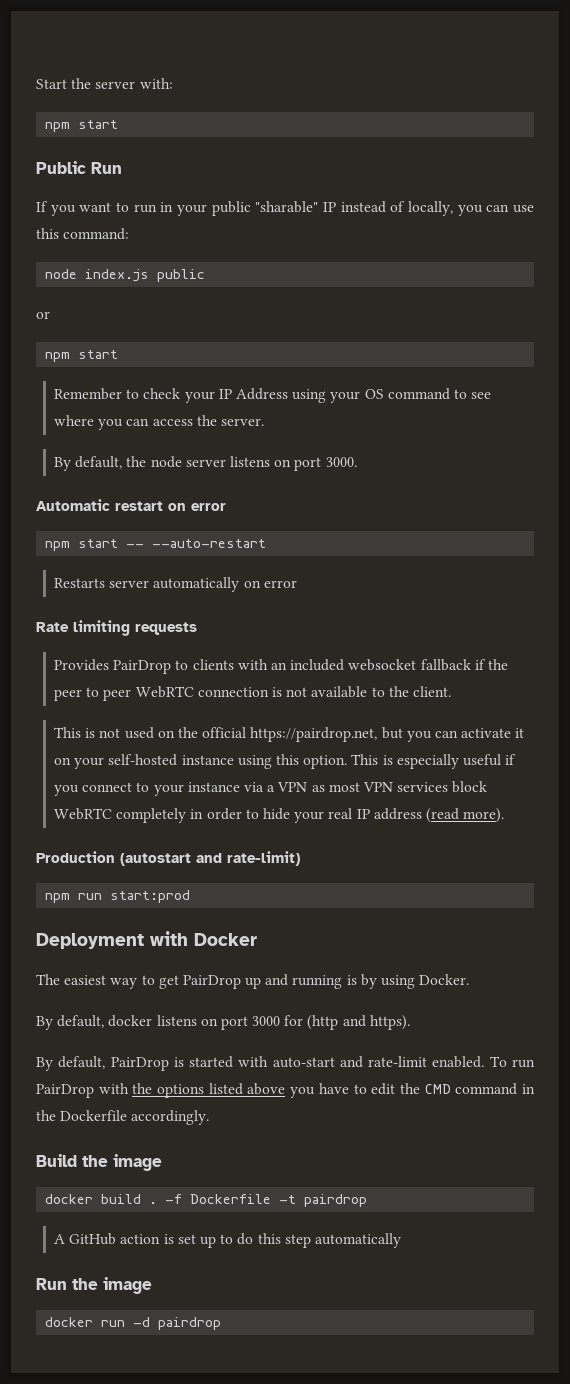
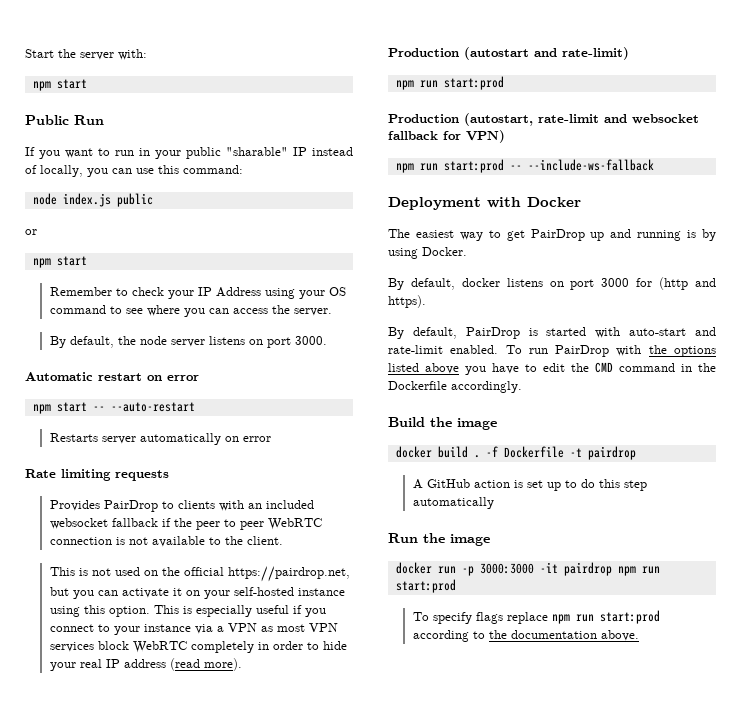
+ Production (autostart, rate-limit and websocket fallback for VPN)
+ npm run start:prod -- --include-ws-fallback
- docker run -d pairdrop
+ docker run -p 3000:3000 -it pairdrop npm run start:prod
+ To specify flags replace npm run start:prod according to the documentation above.

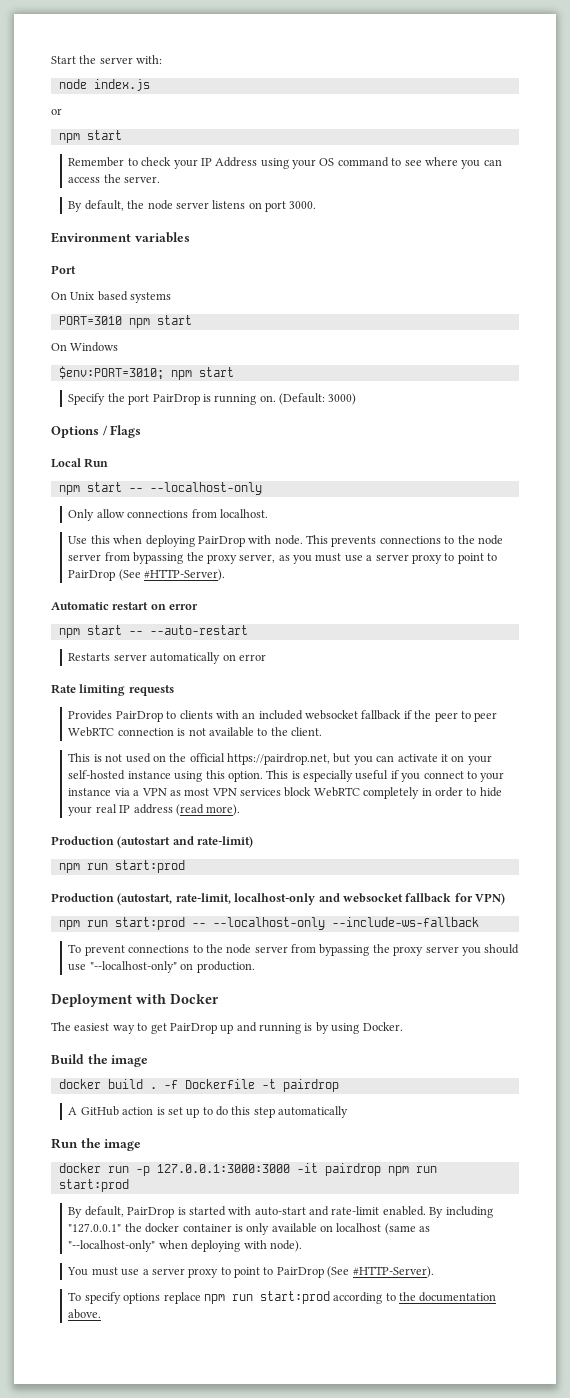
  Start the server with:
- npm start
- Public Run
- If you want to run in your public "sharable" IP instead of locally, you can use this command:
- node index.js public
+ node index.js
+ Environment variables
+ Port
+ On Unix based systems
+ PORT=3010 npm start
+ On Windows
+ $env:PORT=3010; npm start
+ Specify the port PairDrop is running on. (Default: 3000)
+ Options / Flags
+ Local Run
+ npm start -- --localhost-only
+ Only allow connections from localhost.
+ Use this when deploying PairDrop with node. This prevents connections to the node server from bypassing the proxy server, as you must use a server proxy to point to PairDrop (See #HTTP-Server).
- Production (autostart, rate-limit and websocket fallback for VPN)
+ Production (autostart, rate-limit, localhost-only and websocket fallback for VPN)
- npm run start:prod -- --include-ws-fallback
+ npm run start:prod -- --localhost-only --include-ws-fallback
+ To prevent connections to the node server from bypassing the proxy server you should use "--localhost-only" on production.
- By default, docker listens on port 3000 for (http and https).
- By default, PairDrop is started with auto-start and rate-limit enabled. To run PairDrop with the options listed above you have to edit the CMD command in the Dockerfile accordingly.
- docker run -p 3000:3000 -it pairdrop npm run start:prod
+ docker run -p 127.0.0.1:3000:3000 -it pairdrop npm run start:prod
+ By default, PairDrop is started with auto-start and rate-limit enabled. By including "127.0.0.1" the docker container is only available on localhost (same as "--localhost-only" when deploying with node).
+ You must use a server proxy to point to PairDrop (See #HTTP-Server).
- To specify flags replace npm run start:prod according to the documentation above.
+ To specify options replace npm run start:prod according to the documentation above.

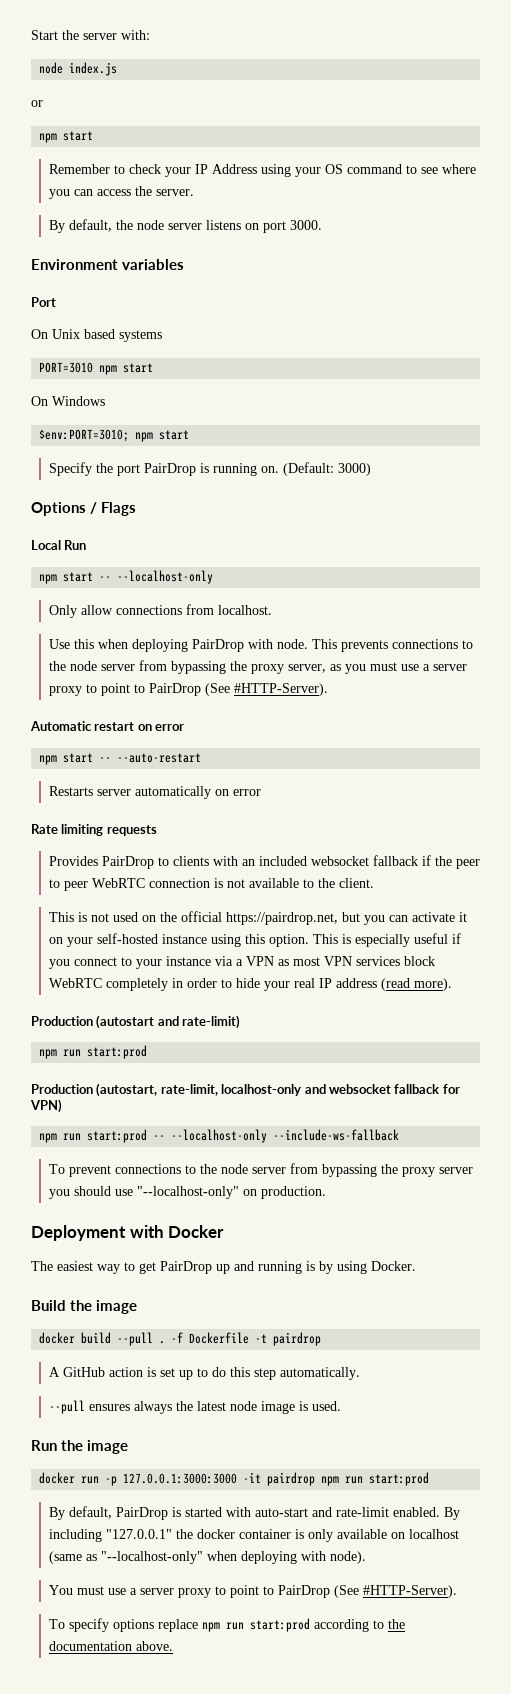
- docker build .
+ docker build --pull .
- A GitHub action is set up to do this step automatically
+ A GitHub action is set up to do this step automatically.
+ --pull ensures always the latest node image is used.

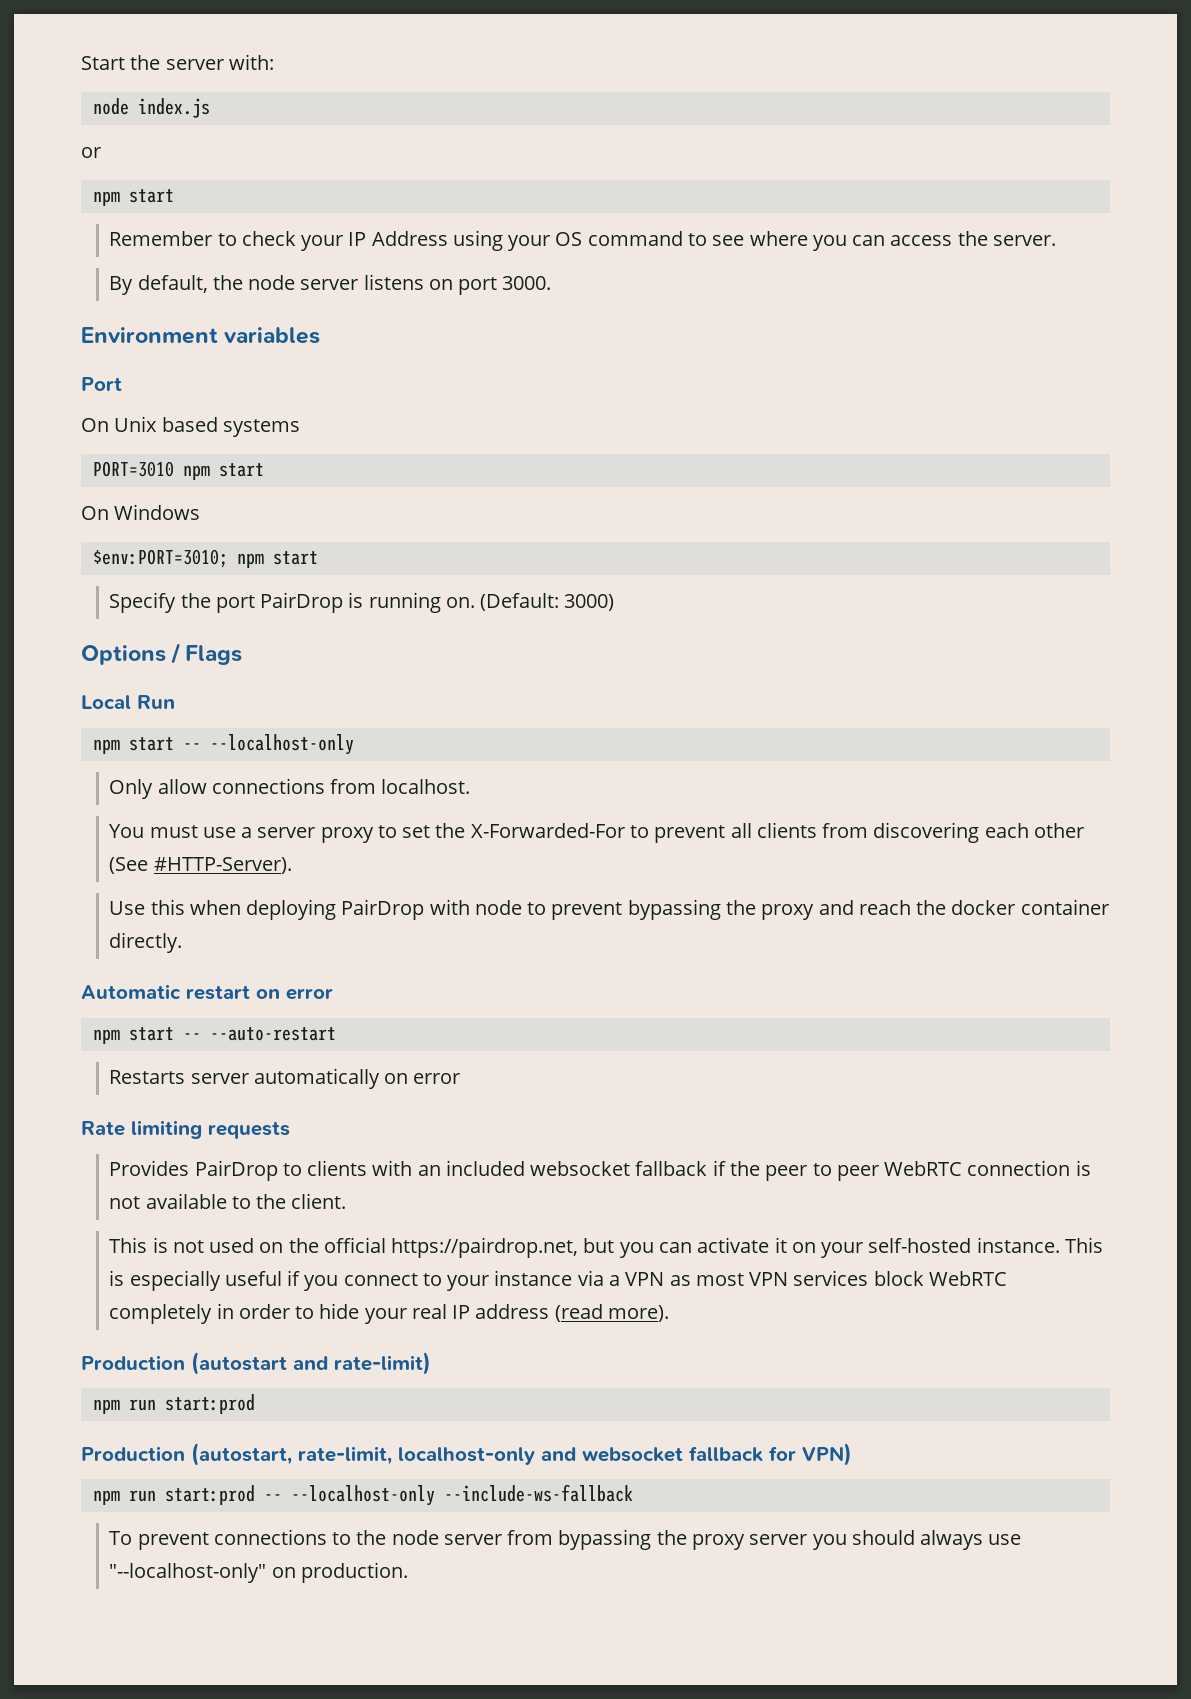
+ You must use a server proxy to set the X-Forwarded-For to prevent all clients from discovering each other (See #HTTP-Server).
- Use this when deploying PairDrop with node. This prevents connections to the node server from bypassing the proxy server, as you must use a server proxy to point to PairDrop (See #HTTP-Server).
+ Use this when deploying PairDrop with node to prevent bypassing the proxy and reach the docker container directly.
- This is not used on the official https://pairdrop.net, but you can activate it on your self-hosted instance using this option.
+ This is not used on the official https://pairdrop.net, but you can activate it on your self-hosted instance.
- To prevent connections to the node server from bypassing the proxy server you should use "--localhost-only" on production.
+ To prevent connections to the node server from bypassing the proxy server you should always use "--localhost-only" on production.
- Deployment with Docker
- The easiest way to get PairDrop up and running is by using Docker.
- Build the image
- docker build --pull . -f Dockerfile -t pairdrop
- A GitHub action is set up to do this step automatically.
- --pull ensures always the latest node image is used.
- Run the image
- docker run -p 127.0.0.1:3000:3000 -it pairdrop npm run start:prod
- By default, PairDrop is started with auto-start and rate-limit enabled. By including "127.0.0.1" the docker container is only available on localhost (same as "--localhost-only" when deploying with node).
- You must use a server proxy to point to PairDrop (See #HTTP-Server).
- To specify options replace npm run start:prod according to the documentation above.

